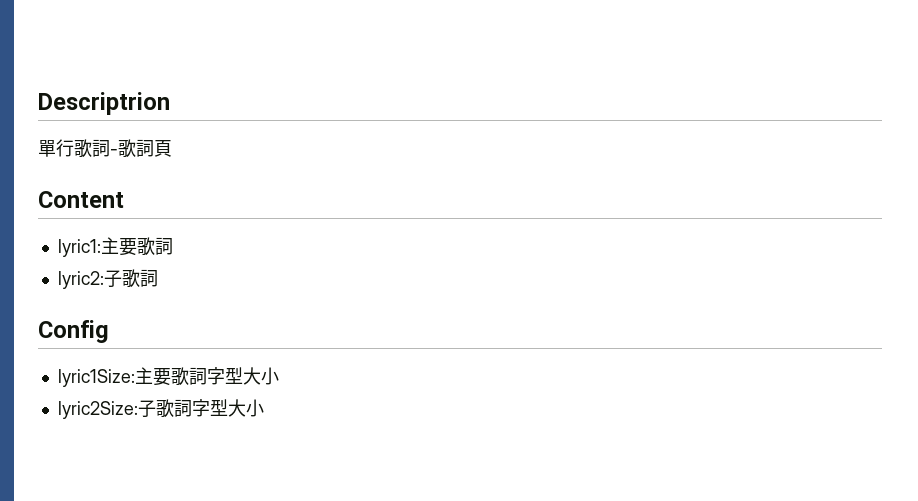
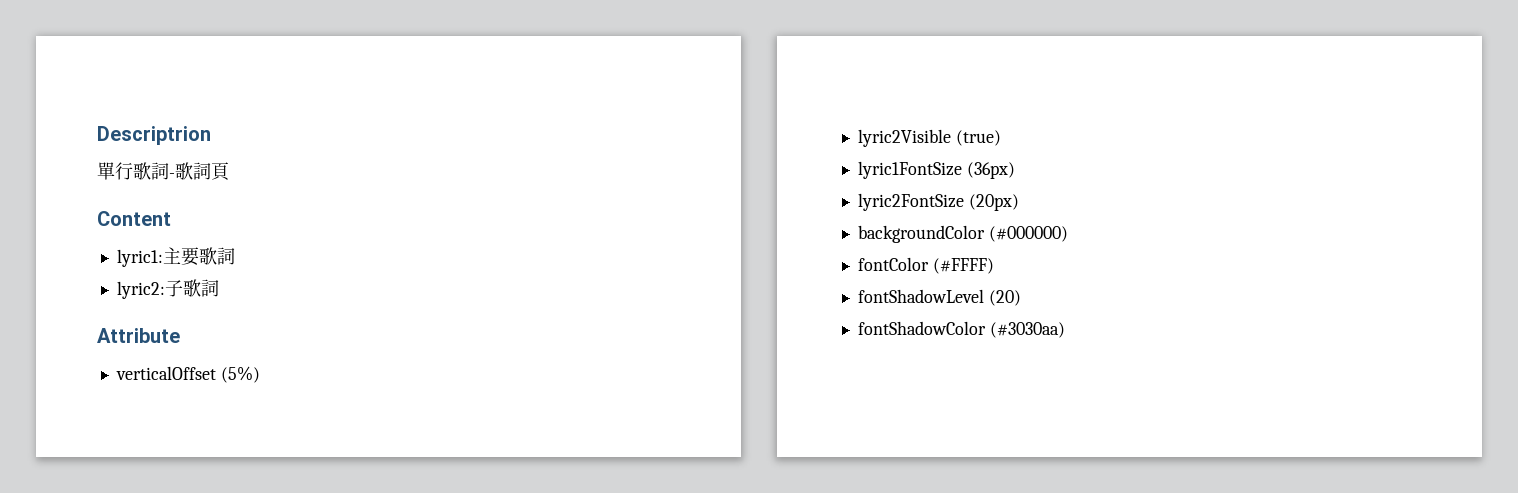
- Config
- lyric1Size:主要歌詞字型大小
- lyric2Size:子歌詞字型大小
+ Attribute
+ verticalOffset (5%)
+ lyric2Visible (true)
+ lyric1FontSize (36px)
+ lyric2FontSize (20px)
+ backgroundColor (#000000)
+ fontColor (#FFFF)
+ fontShadowLevel (20)
+ fontShadowColor (#3030aa)

